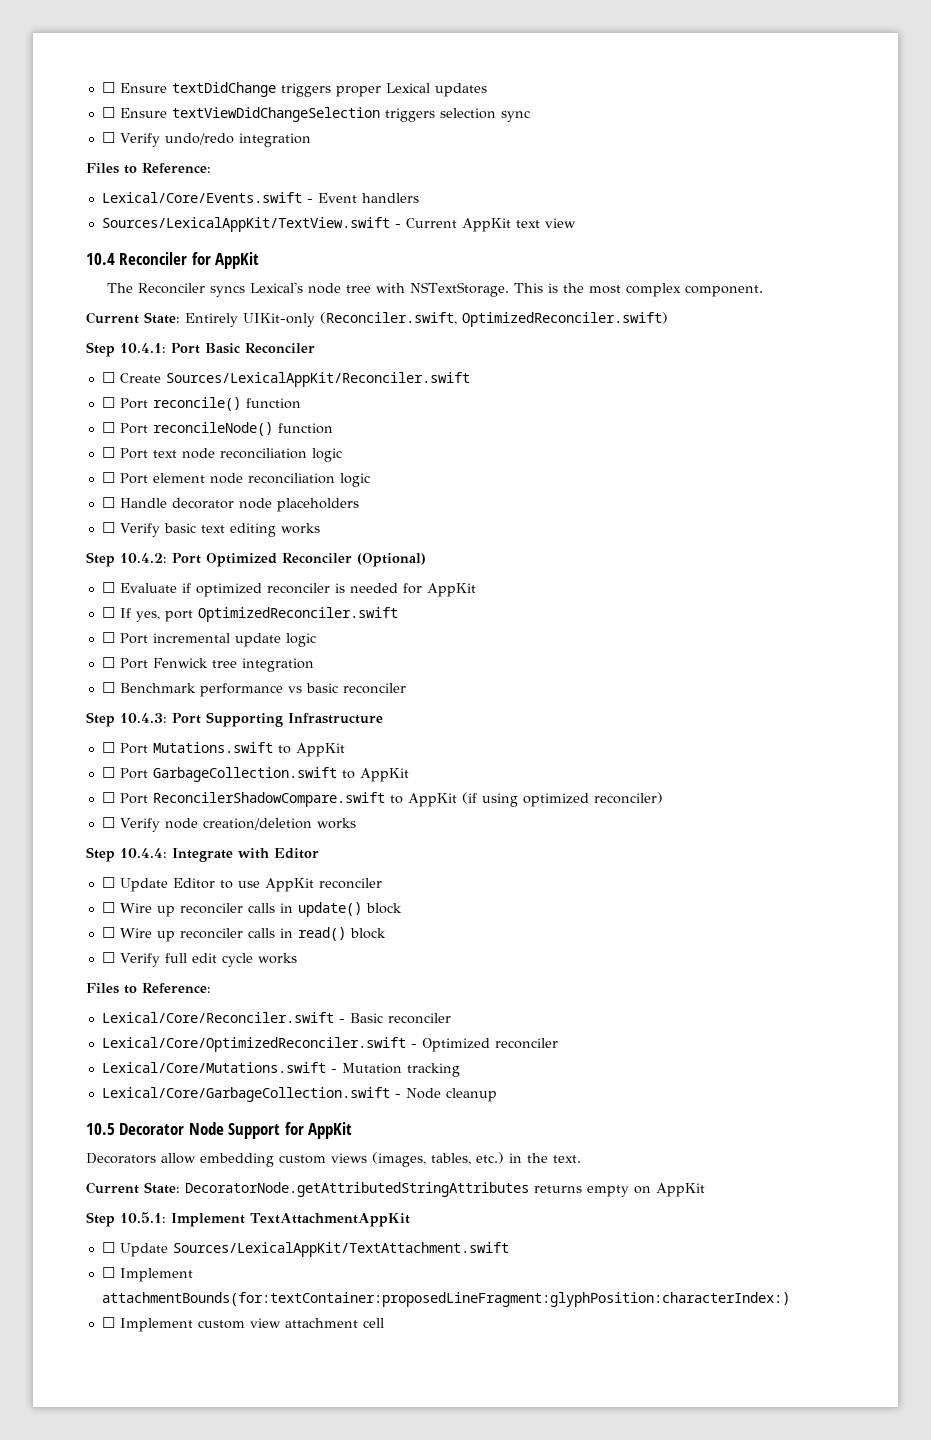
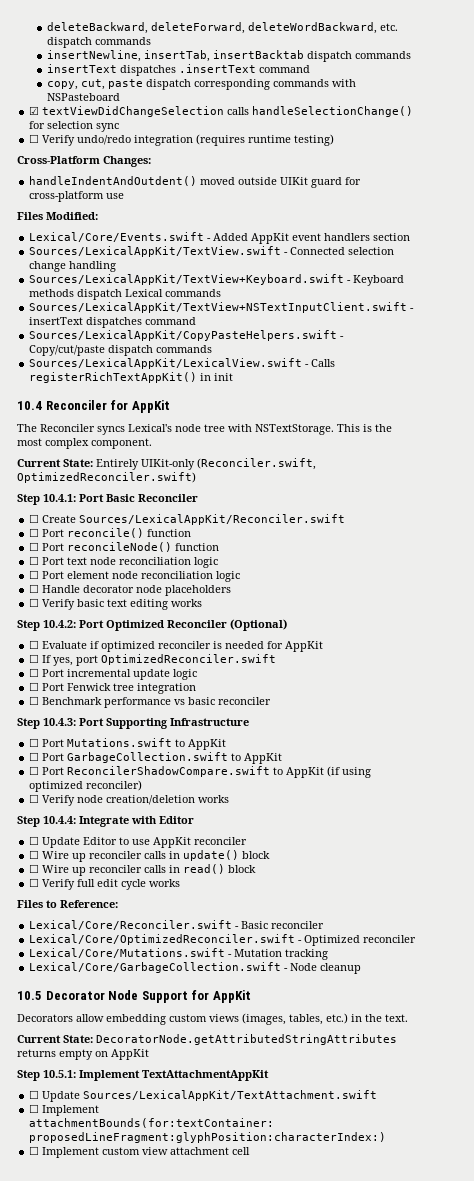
- ☐ Ensure textDidChange triggers proper Lexical updates
- ☐ Ensure textViewDidChangeSelection triggers selection sync
+ deleteBackward, deleteForward, deleteWordBackward, etc. dispatch commands
+ insertNewline, insertTab, insertBacktab dispatch commands
+ insertText dispatches .insertText command
+ copy, cut, paste dispatch corresponding commands with NSPasteboard
+ ☑ textViewDidChangeSelection calls handleSelectionChange() for selection sync
- ☐ Verify undo/redo integration
- Files to Reference:
+ ☐ Verify undo/redo integration (requires runtime testing)
+ Cross-Platform Changes:
+ handleIndentAndOutdent() moved outside UIKit guard for cross-platform use
+ Files Modified:
- Lexical/Core/Events.swift - Event handlers
+ Lexical/Core/Events.swift - Added AppKit event handlers section
- Sources/LexicalAppKit/TextView.swift - Current AppKit text view
+ Sources/LexicalAppKit/TextView.swift - Connected selection change handling
+ Sources/LexicalAppKit/TextView+Keyboard.swift - Keyboard methods dispatch Lexical commands
+ Sources/LexicalAppKit/TextView+NSTextInputClient.swift - insertText dispatches command
+ Sources/LexicalAppKit/CopyPasteHelpers.swift - Copy/cut/paste dispatch commands
+ Sources/LexicalAppKit/LexicalView.swift - Calls registerRichTextAppKit() in init

